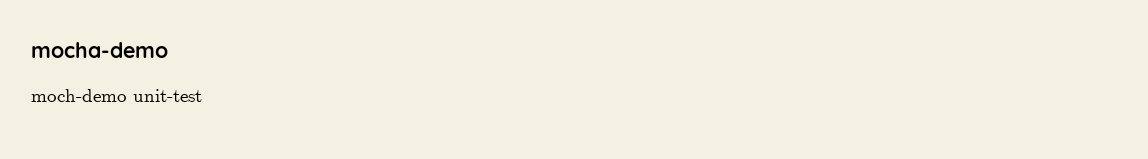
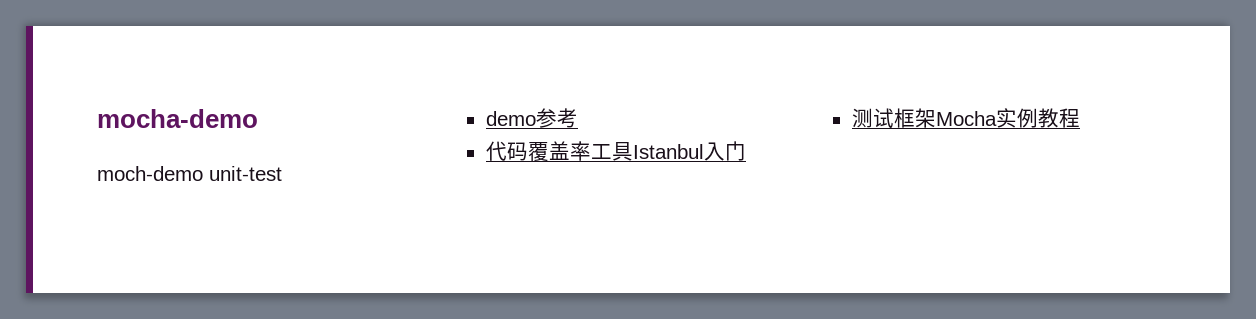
+ demo参考
+ 代码覆盖率工具Istanbul入门
+ 测试框架Mocha实例教程

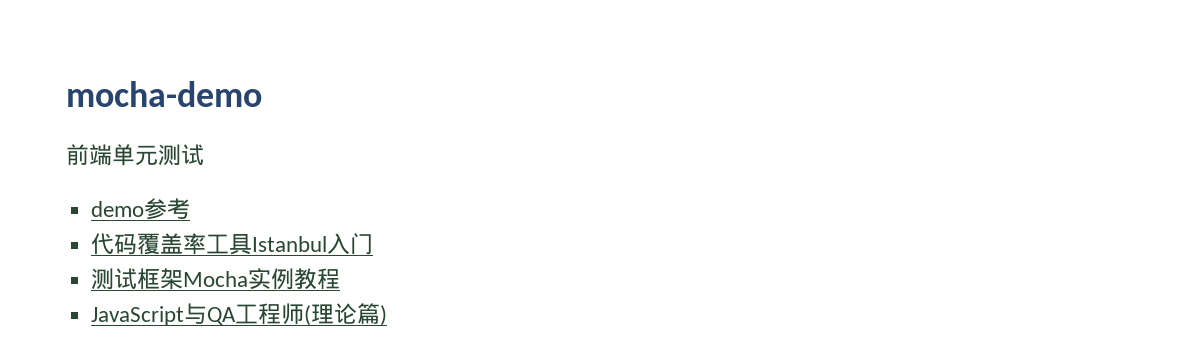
- moch-demo unit-test
+ 前端单元测试
+ JavaScript与QA工程师(理论篇)

